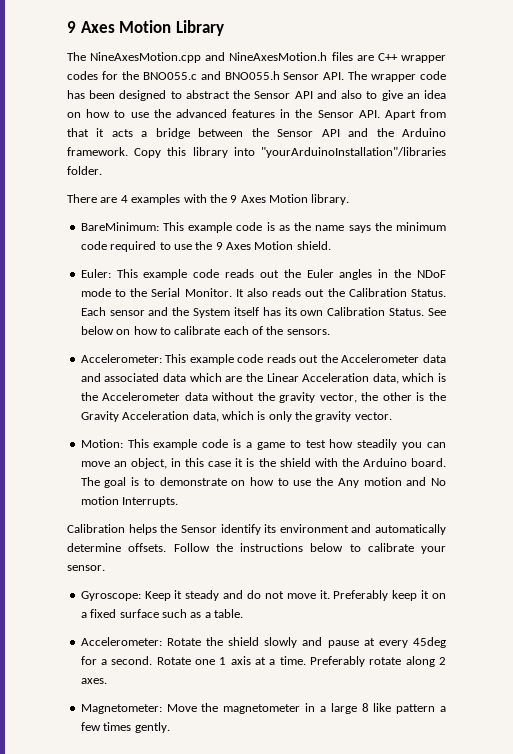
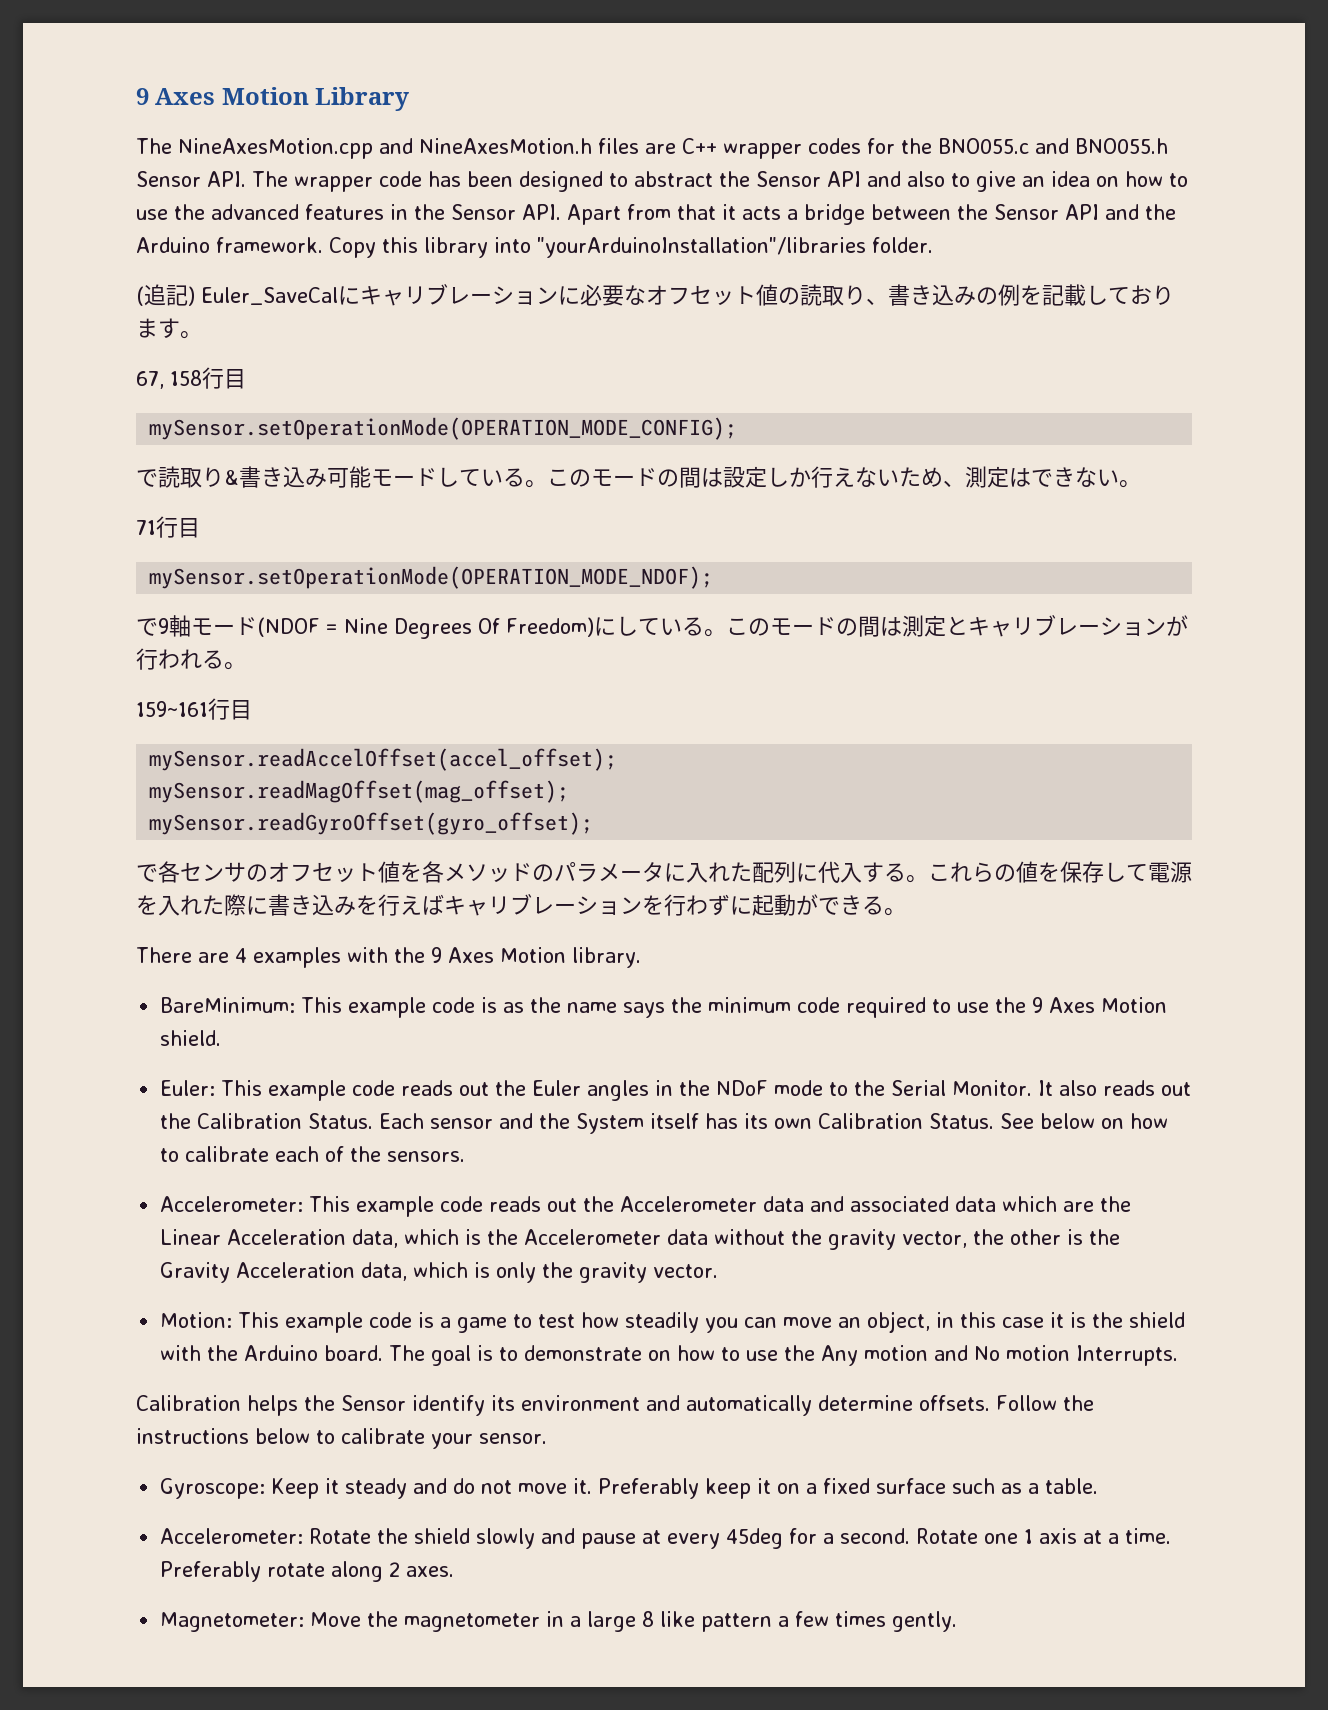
+ (追記) Euler_SaveCalにキャリブレーションに必要なオフセット値の読取り、書き込みの例を記載しております。
+ 67, 158行目
+ mySensor.setOperationMode(OPERATION_MODE_CONFIG);
+ で読取り&書き込み可能モードしている。このモードの間は設定しか行えないため、測定はできない。
+ 71行目
+ mySensor.setOperationMode(OPERATION_MODE_NDOF);
+ で9軸モード(NDOF = Nine Degrees Of Freedom)にしている。このモードの間は測定とキャリブレーションが行われる。
+ 159~161行目
+ mySensor.readAccelOffset(accel_offset);
+ mySensor.readMagOffset(mag_offset);
+ mySensor.readGyroOffset(gyro_offset);
+ で各センサのオフセット値を各メソッドのパラメータに入れた配列に代入する。これらの値を保存して電源を入れた際に書き込みを行えばキャリブレーションを行わずに起動ができる。

